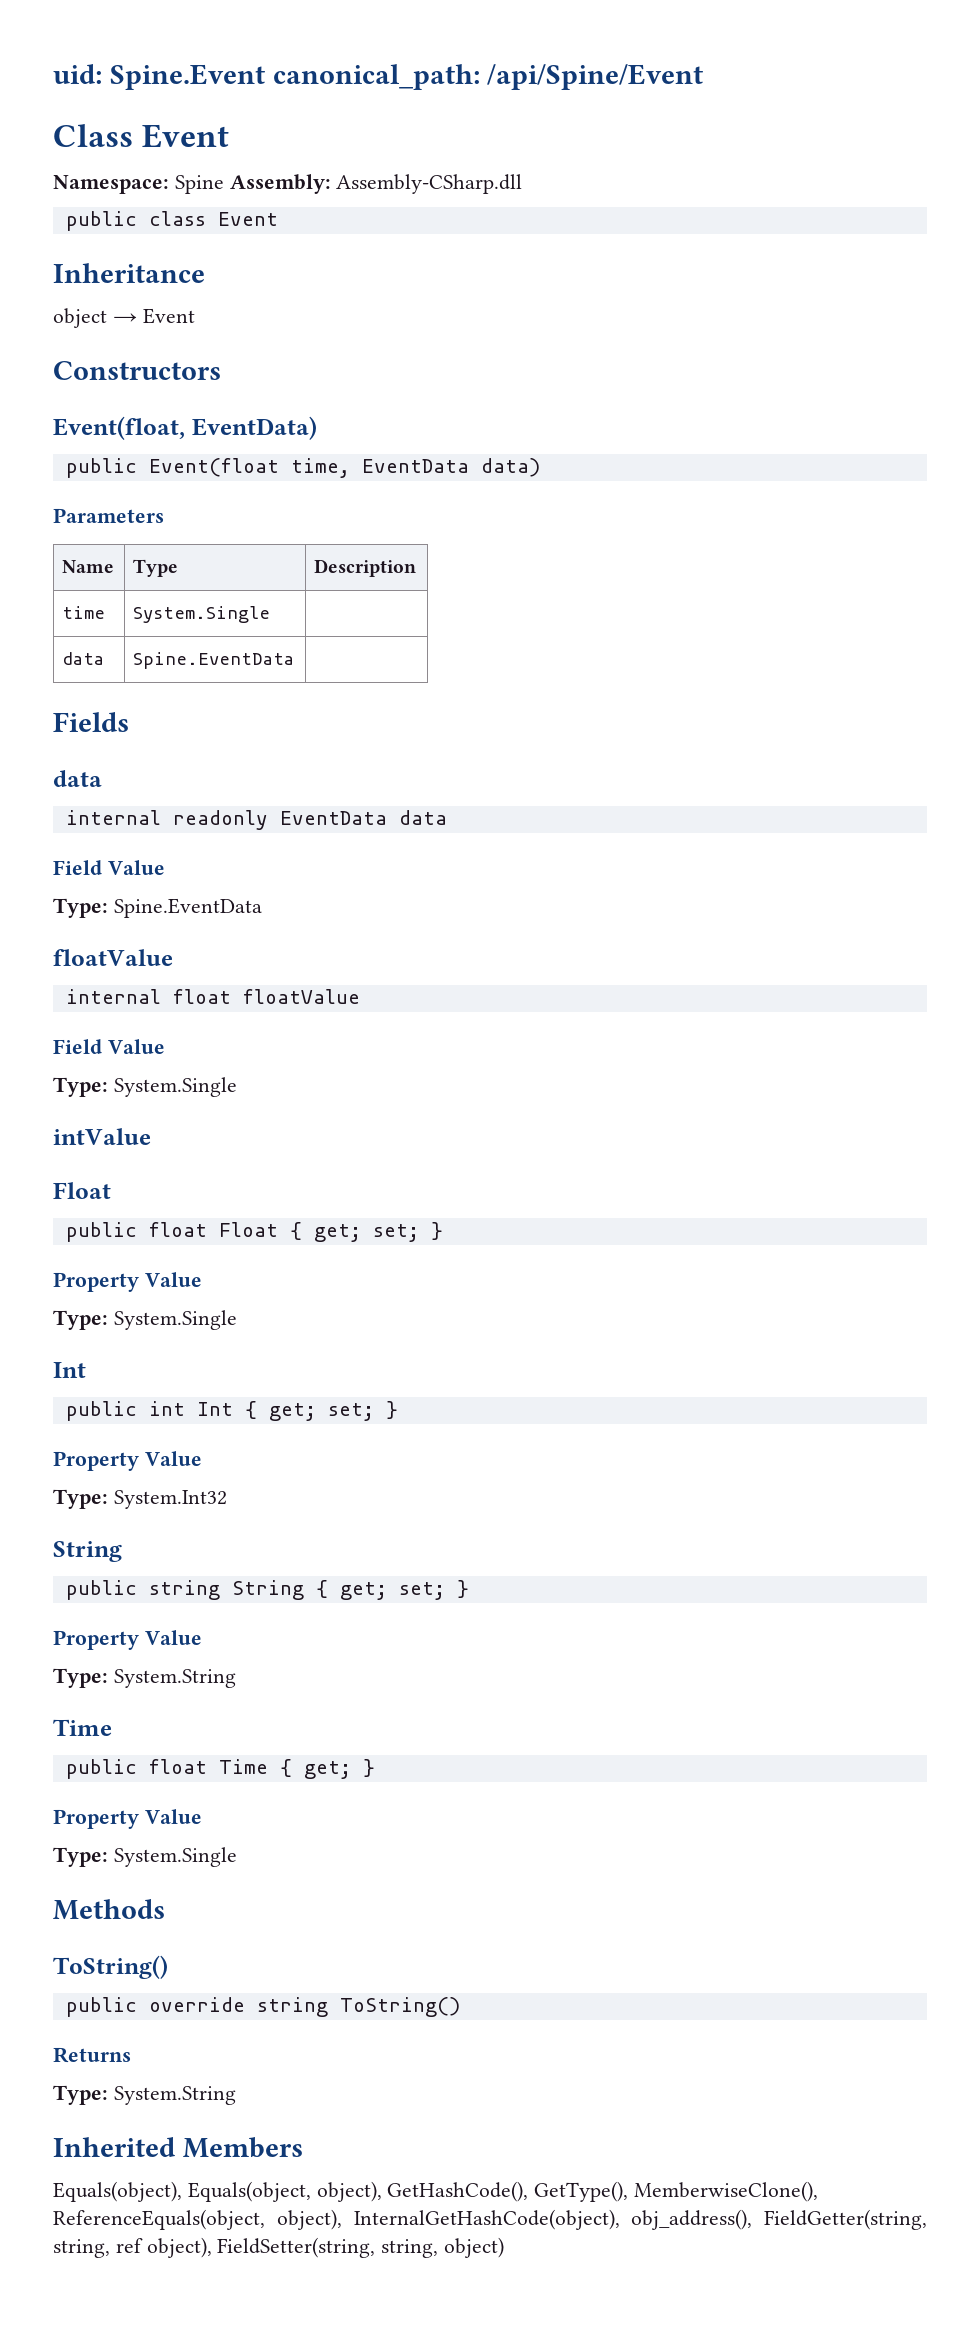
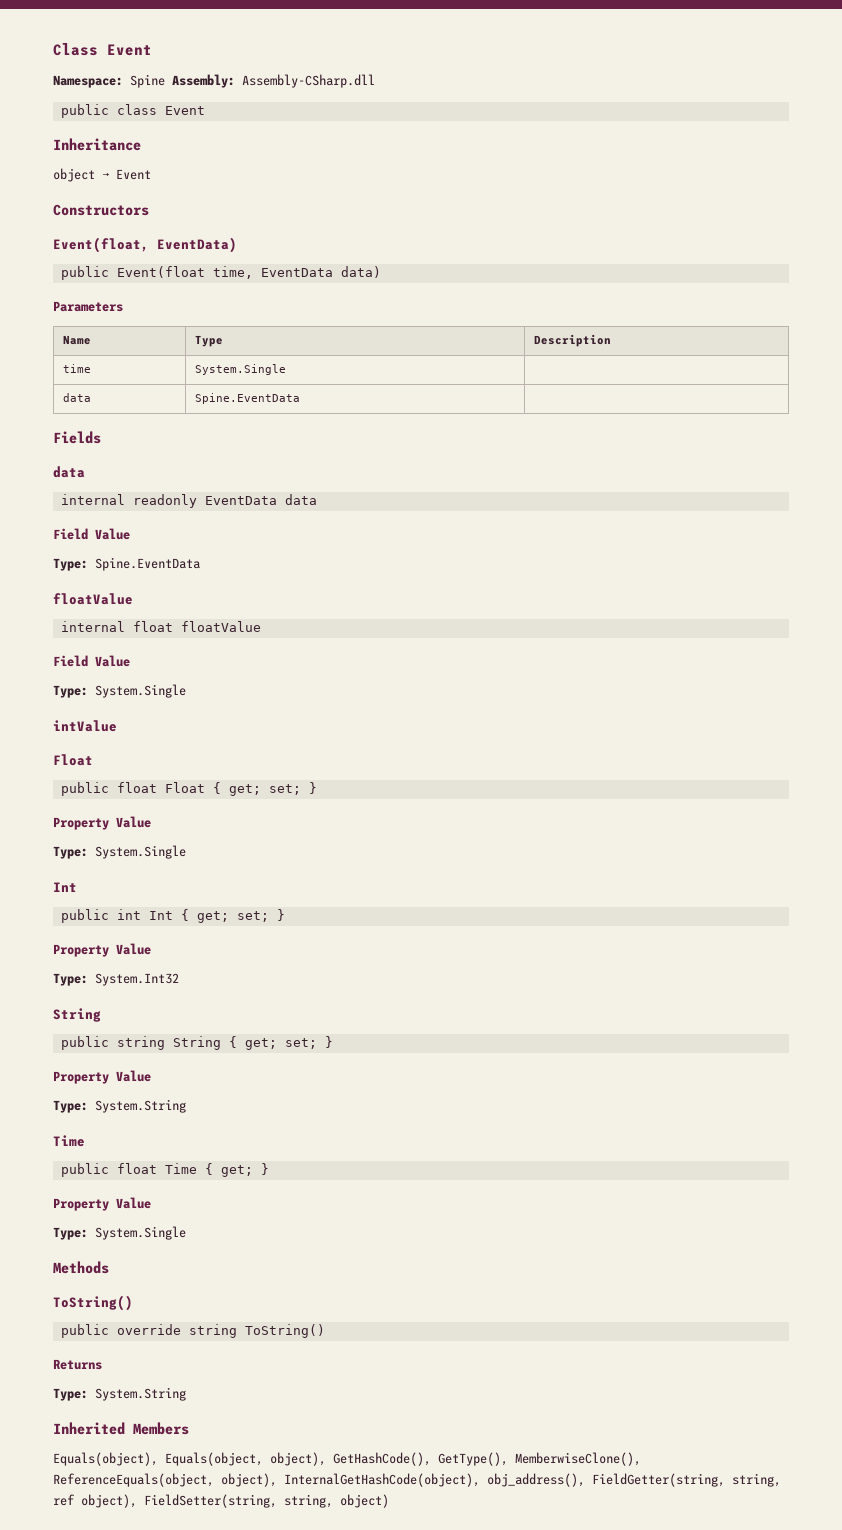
- uid: Spine.Event canonical_path: /api/Spine/Event

